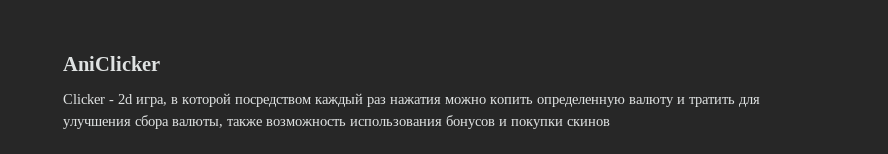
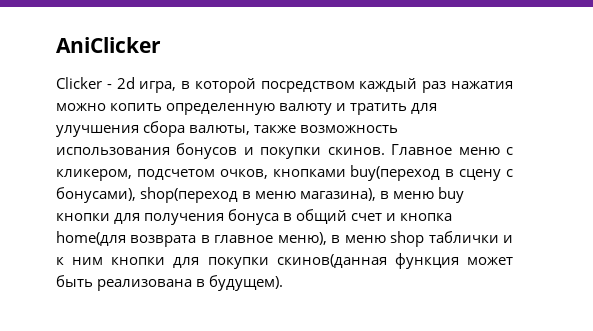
- Clicker - 2d игра, в которой посредством каждый раз нажатия можно копить определенную валюту и тратить для улучшения сбора валюты, также возможность использования бонусов и покупки скинов
+ Clicker - 2d игра, в которой посредством каждый раз нажатия можно копить определенную валюту и тратить для улучшения сбора валюты, также возможность использования бонусов и покупки скинов. Главное меню с кликером, подсчетом очков, кнопками buy(переход в сцену с бонусами), shop(переход в меню магазина), в меню buy кнопки для получения бонуса в общий счет и кнопка home(для возврата в главное меню), в меню shop таблички и к ним кнопки для покупки скинов(данная функция может быть реализована в будущем).

